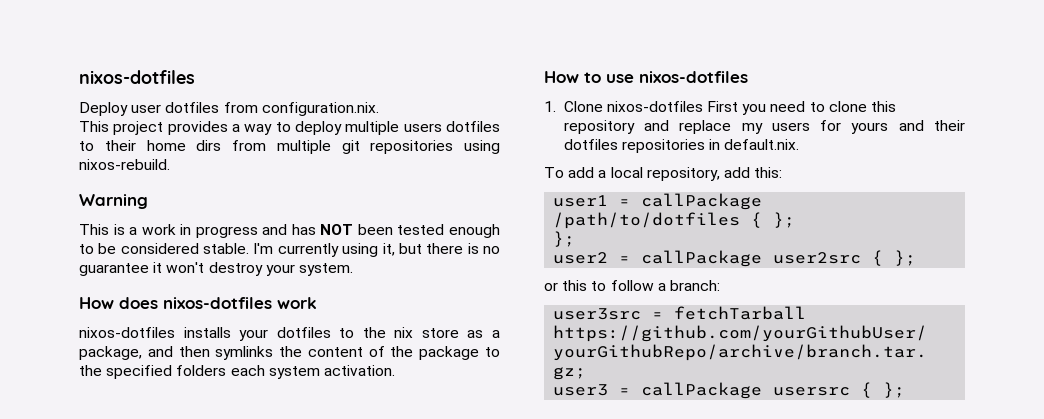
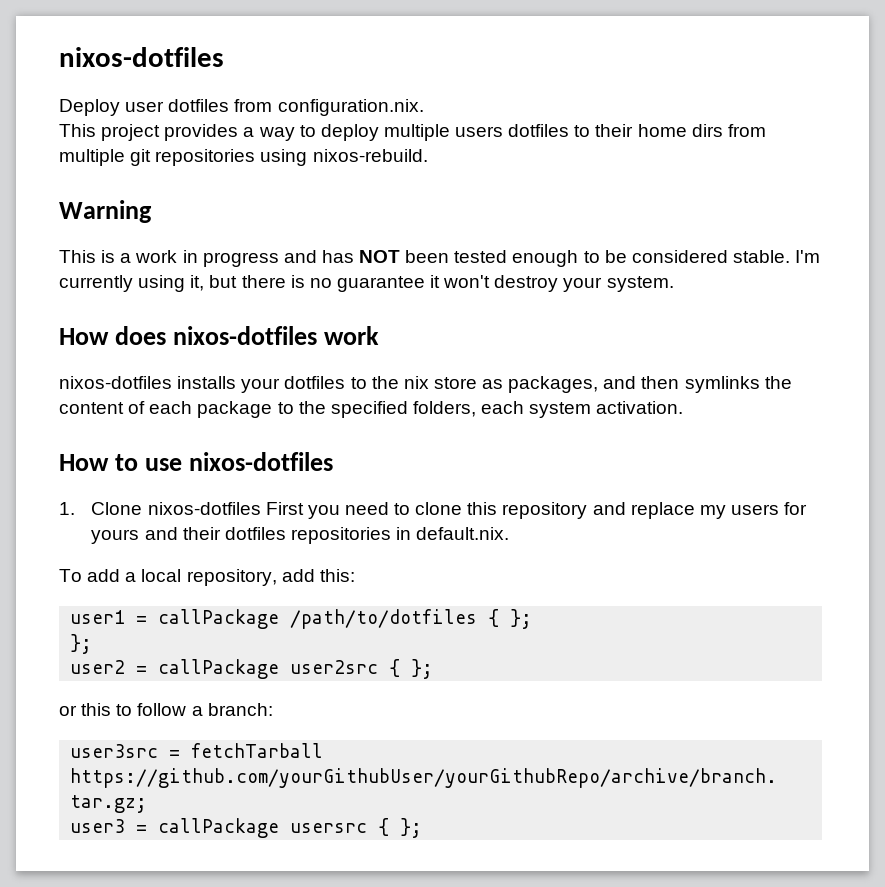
- nixos-dotfiles installs your dotfiles to the nix store as a package, and then symlinks the content of the package to the specified folders each system activation.
+ nixos-dotfiles installs your dotfiles to the nix store as packages, and then symlinks the content of each package to the specified folders, each system activation.

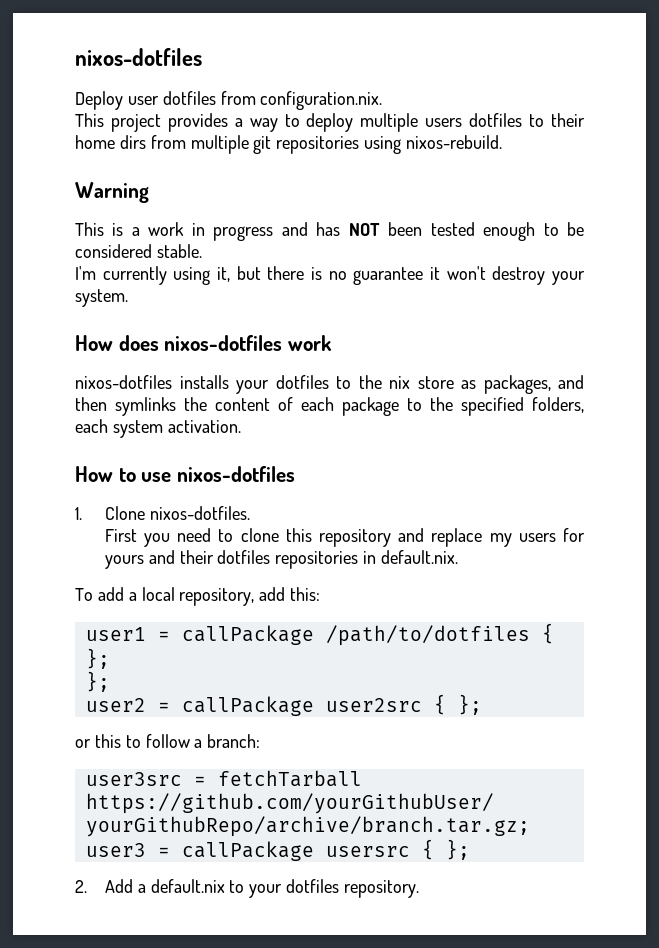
- This is a work in progress and has NOT been tested enough to be considered stable. I'm currently using it, but there is no guarantee it won't destroy your system.
+ This is a work in progress and has NOT been tested enough to be considered stable.
+ I'm currently using it, but there is no guarantee it won't destroy your system.
- 1. Clone nixos-dotfiles First you need to clone this repository and replace my users for yours and their dotfiles repositories in default.nix.
+ 1. Clone nixos-dotfiles.
+ First you need to clone this repository and replace my users for yours and their dotfiles repositories in default.nix.
+ 2. Add a default.nix to your dotfiles repository.

